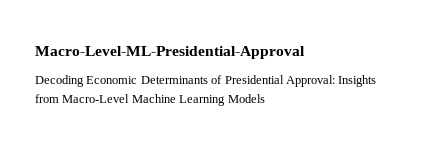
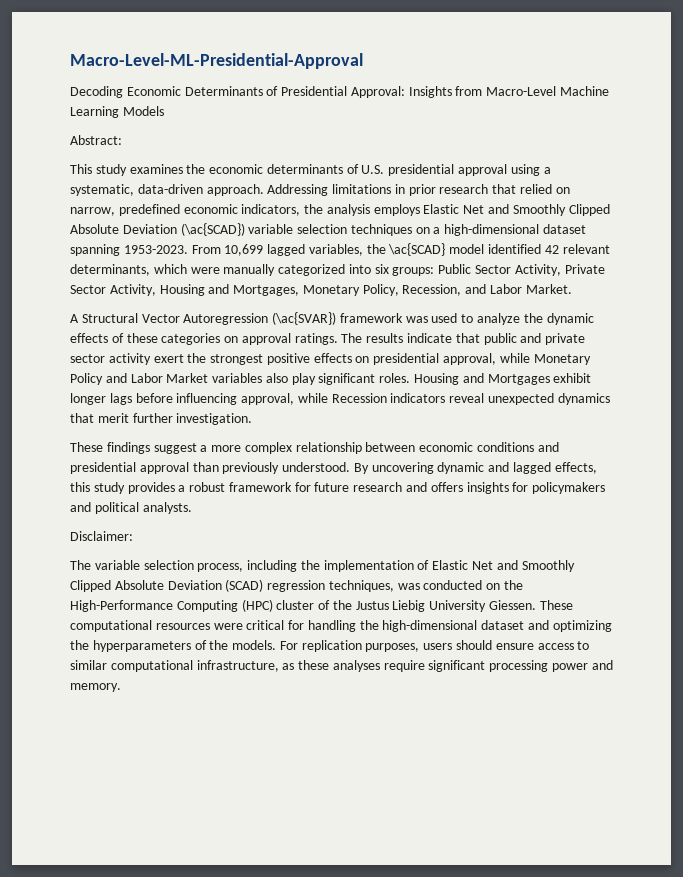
+ Abstract:
+ This study examines the economic determinants of U.S. presidential approval using a systematic, data-driven approach. Addressing limitations in prior research that relied on narrow, predefined economic indicators, the analysis employs Elastic Net and Smoothly Clipped Absolute Deviation (\ac{SCAD}) variable selection techniques on a high-dimensional dataset spanning 1953-2023. From 10,699 lagged variables, the \ac{SCAD} model identified 42 relevant determinants, which were manually categorized into six groups: Public Sector Activity, Private Sector Activity, Housing and Mortgages, Monetary Policy, Recession, and Labor Market.
+ A Structural Vector Autoregression (\ac{SVAR}) framework was used to analyze the dynamic effects of these categories on approval ratings. The results indicate that public and private sector activity exert the strongest positive effects on presidential approval, while Monetary Policy and Labor Market variables also play significant roles. Housing and Mortgages exhibit longer lags before influencing approval, while Recession indicators reveal unexpected dynamics that merit further investigation.
+ These findings suggest a more complex relationship between economic conditions and presidential approval than previously understood. By uncovering dynamic and lagged effects, this study provides a robust framework for future research and offers insights for policymakers and political analysts.
+ Disclaimer:
+ The variable selection process, including the implementation of Elastic Net and Smoothly Clipped Absolute Deviation (SCAD) regression techniques, was conducted on the High-Performance Computing (HPC) cluster of the Justus Liebig University Giessen. These computational resources were critical for handling the high-dimensional dataset and optimizing the hyperparameters of the models. For replication purposes, users should ensure access to similar computational infrastructure, as these analyses require significant processing power and memory.

